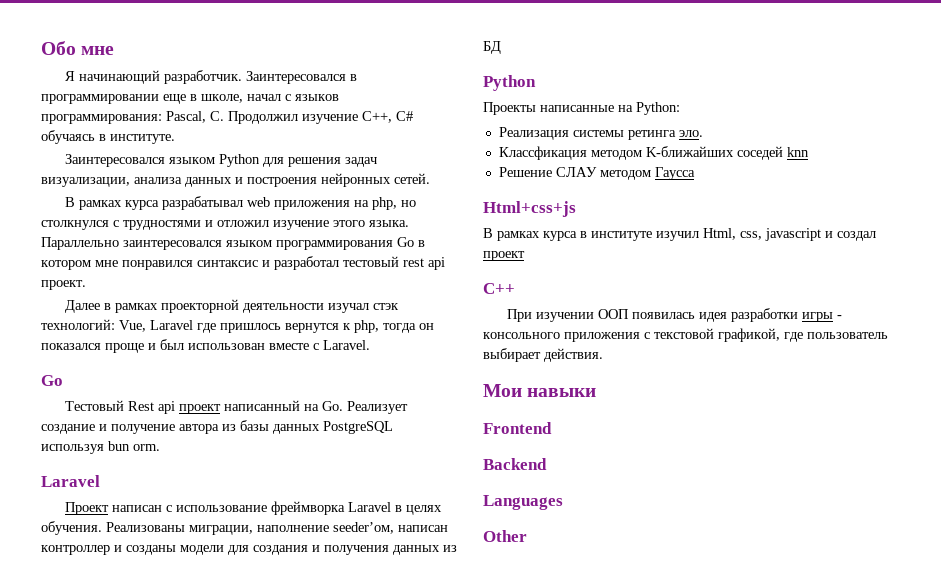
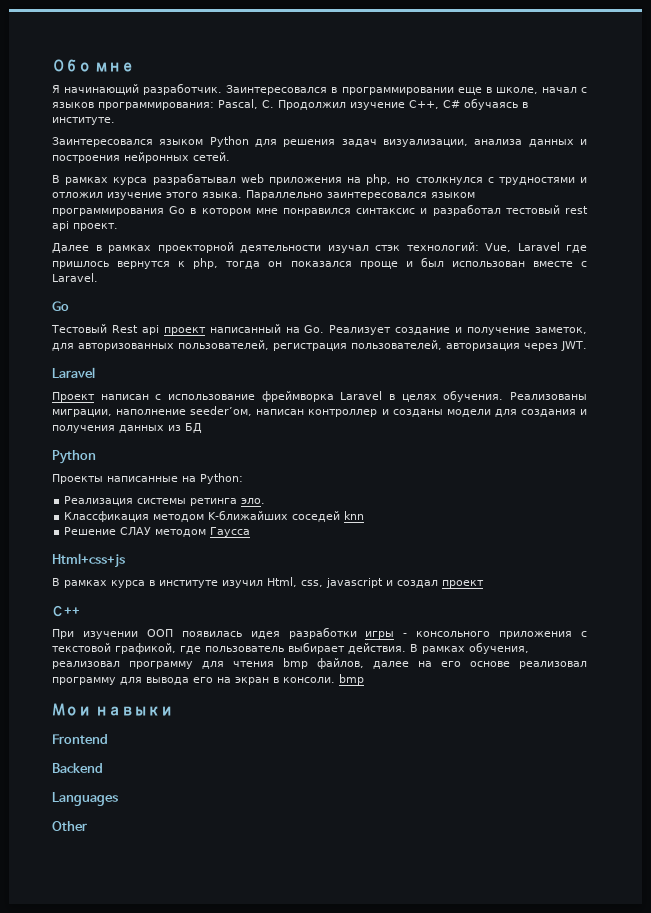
- Тестовый Rest api проект написанный на Go. Реализует создание и получение автора из базы данных PostgreSQL используя bun orm.
+ Тестовый Rest api проект написанный на Go. Реализует создание и получение заметок, для авторизованных пользователей, регистрация пользователей, авторизация через JWT.
+ В рамках обучения, реализовал программу для чтения bmp файлов, далее на его основе реализовал программу для вывода его на экран в консоли. bmp

